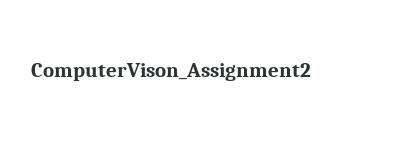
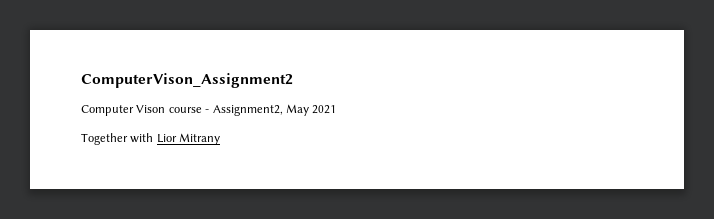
+ Computer Vison course - Assignment2, May 2021
+ Together with Lior Mitrany

